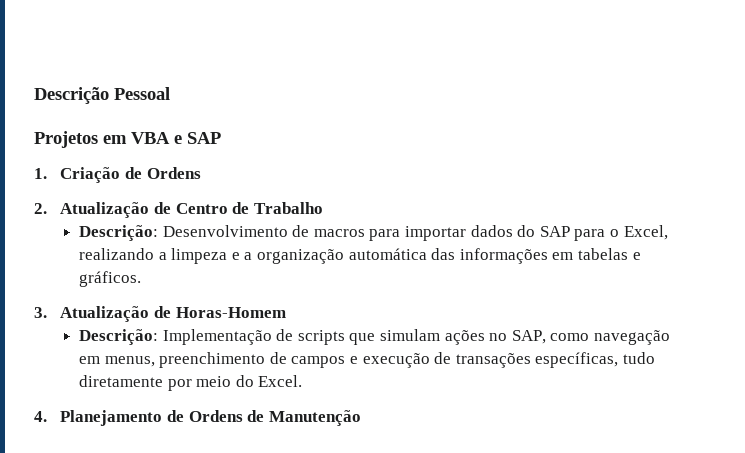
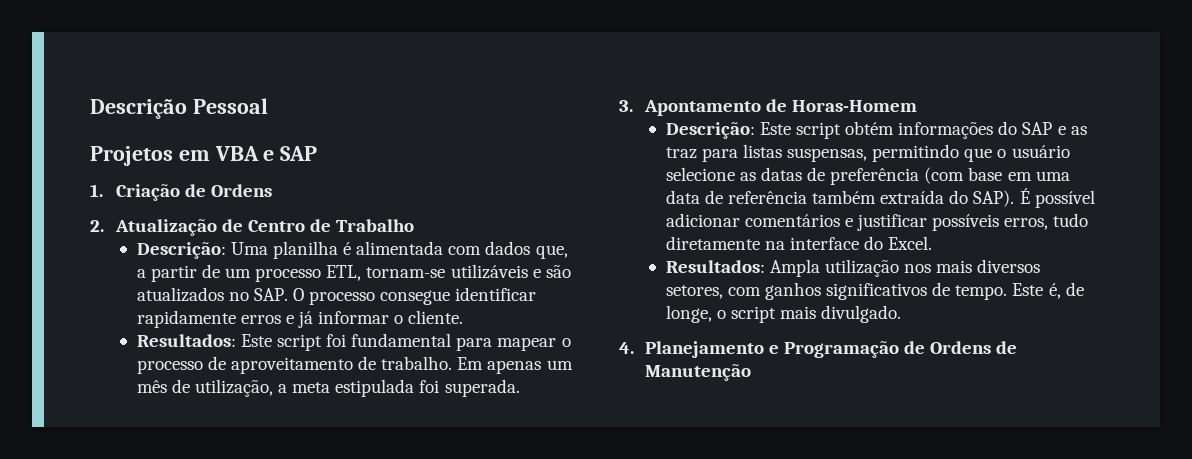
- Descrição: Desenvolvimento de macros para importar dados do SAP para o Excel, realizando a limpeza e a organização automática das informações em tabelas e gráficos.
+ Descrição: Uma planilha é alimentada com dados que, a partir de um processo ETL, tornam-se utilizáveis e são atualizados no SAP. O processo consegue identificar rapidamente erros e já informar o cliente.
+ Resultados: Este script foi fundamental para mapear o processo de aproveitamento de trabalho. Em apenas um mês de utilização, a meta estipulada foi superada.
- 3. Atualização de Horas-Homem
+ 3. Apontamento de Horas-Homem
- Descrição: Implementação de scripts que simulam ações no SAP, como navegação em menus, preenchimento de campos e execução de transações específicas, tudo diretamente por meio do Excel.
+ Descrição: Este script obtém informações do SAP e as traz para listas suspensas, permitindo que o usuário selecione as datas de preferência (com base em uma data de referência também extraída do SAP). É possível adicionar comentários e justificar possíveis erros, tudo diretamente na interface do Excel.
+ Resultados: Ampla utilização nos mais diversos setores, com ganhos significativos de tempo. Este é, de longe, o script mais divulgado.
- 4. Planejamento de Ordens de Manutenção
+ 4. Planejamento e Programação de Ordens de Manutenção

